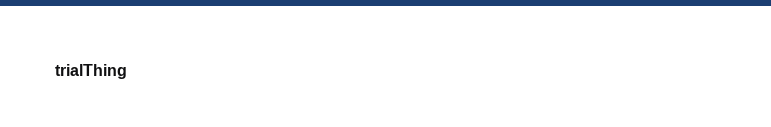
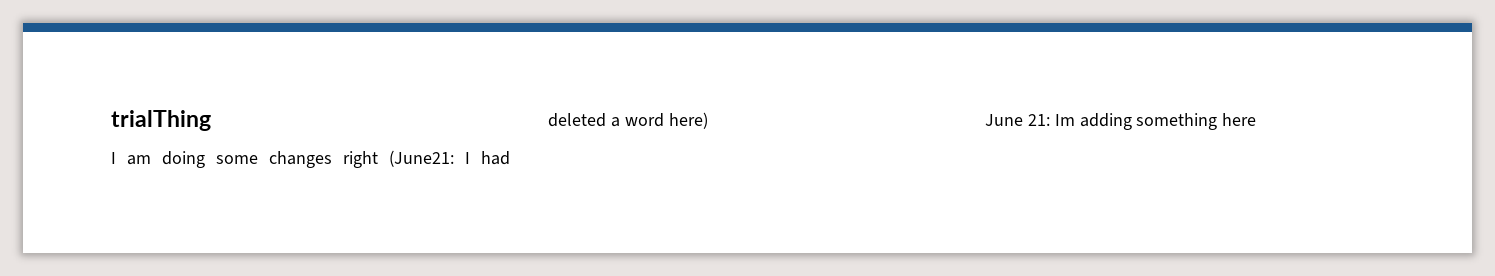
+ I am doing some changes right (June21: I had deleted a word here)
+ June 21: Im adding something here

